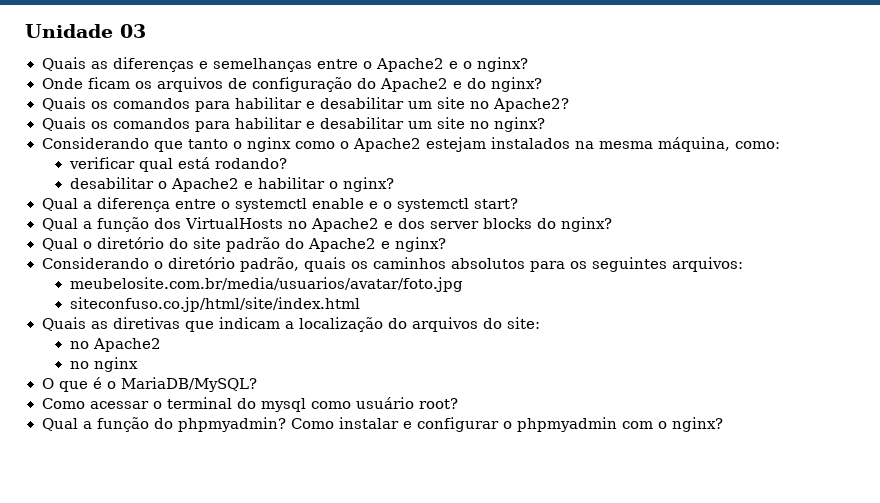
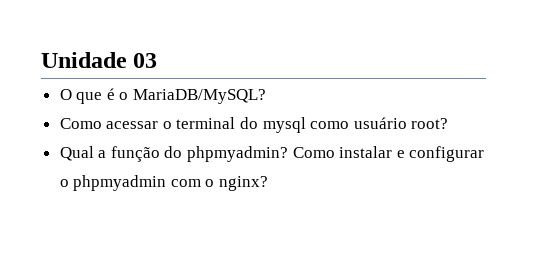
- Quais as diferenças e semelhanças entre o Apache2 e o nginx?
- Onde ficam os arquivos de configuração do Apache2 e do nginx?
- Quais os comandos para habilitar e desabilitar um site no Apache2?
- Quais os comandos para habilitar e desabilitar um site no nginx?
- Considerando que tanto o nginx como o Apache2 estejam instalados na mesma máquina, como:
- verificar qual está rodando?
- desabilitar o Apache2 e habilitar o nginx?
- Qual a diferença entre o systemctl enable e o systemctl start?
- Qual a função dos VirtualHosts no Apache2 e dos server blocks do nginx?
- Qual o diretório do site padrão do Apache2 e nginx?
- Considerando o diretório padrão, quais os caminhos absolutos para os seguintes arquivos:
- meubelosite.com.br/media/usuarios/avatar/foto.jpg
- siteconfuso.co.jp/html/site/index.html
- Quais as diretivas que indicam a localização do arquivos do site:
- no Apache2
- no nginx

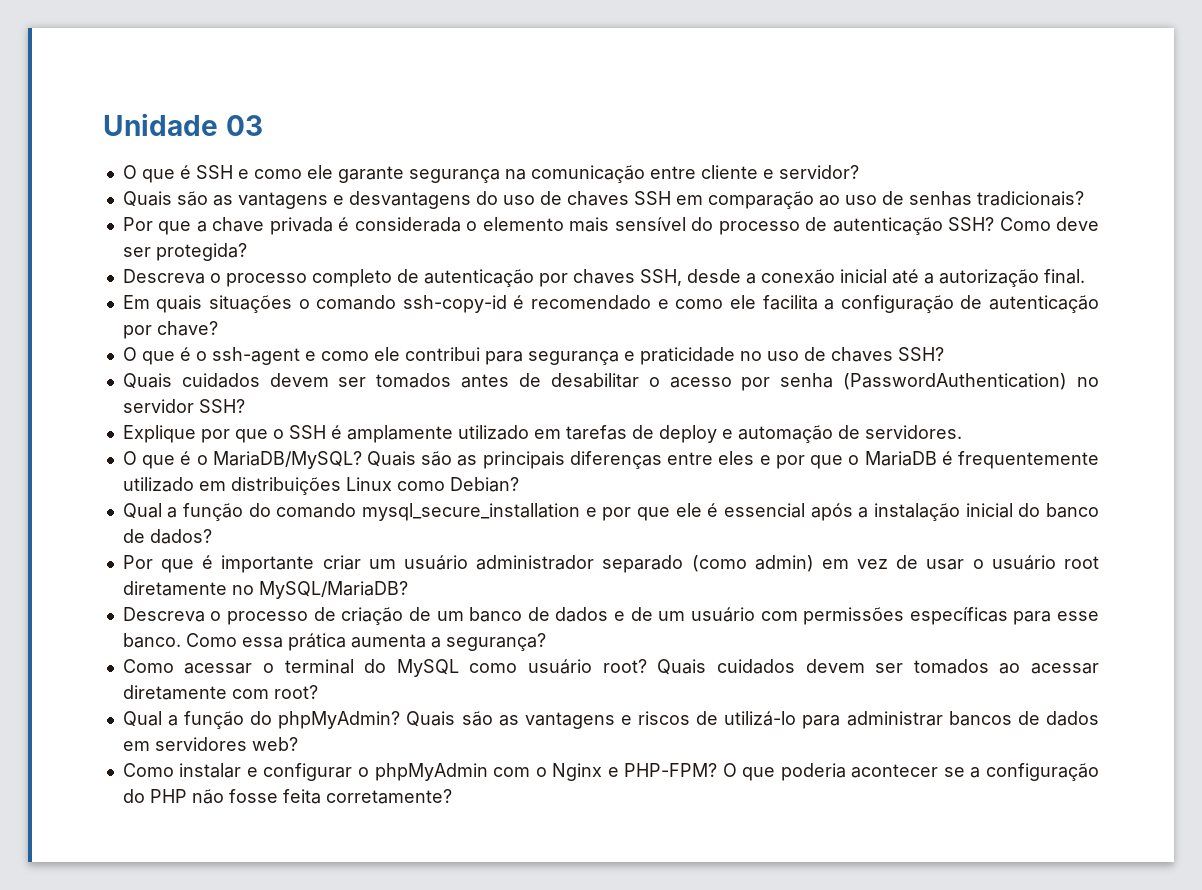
+ O que é SSH e como ele garante segurança na comunicação entre cliente e servidor?
+ Quais são as vantagens e desvantagens do uso de chaves SSH em comparação ao uso de senhas tradicionais?
+ Por que a chave privada é considerada o elemento mais sensível do processo de autenticação SSH? Como deve ser protegida?
+ Descreva o processo completo de autenticação por chaves SSH, desde a conexão inicial até a autorização final.
+ Em quais situações o comando ssh-copy-id é recomendado e como ele facilita a configuração de autenticação por chave?
+ O que é o ssh-agent e como ele contribui para segurança e praticidade no uso de chaves SSH?
+ Quais cuidados devem ser tomados antes de desabilitar o acesso por senha (PasswordAuthentication) no servidor SSH?
+ Explique por que o SSH é amplamente utilizado em tarefas de deploy e automação de servidores.
+ Quais são as principais diferenças entre eles e por que o MariaDB é frequentemente utilizado em distribuições Linux como Debian?
+ Qual a função do comando mysql_secure_installation e por que ele é essencial após a instalação inicial do banco de dados?
+ Por que é importante criar um usuário administrador separado (como admin) em vez de usar o usuário root diretamente no MySQL/MariaDB?
+ Descreva o processo de criação de um banco de dados e de um usuário com permissões específicas para esse banco. Como essa prática aumenta a segurança?
- Como acessar o terminal do mysql como usuário root?
- Qual a função do phpmyadmin? Como instalar e configurar o phpmyadmin com o nginx?
+ Como acessar o terminal do MySQL como usuário root? Quais cuidados devem ser tomados ao acessar diretamente com root?
+ Qual a função do phpMyAdmin? Quais são as vantagens e riscos de utilizá-lo para administrar bancos de dados em servidores web?
+ Como instalar e configurar o phpMyAdmin com o Nginx e PHP-FPM? O que poderia acontecer se a configuração do PHP não fosse feita corretamente?

